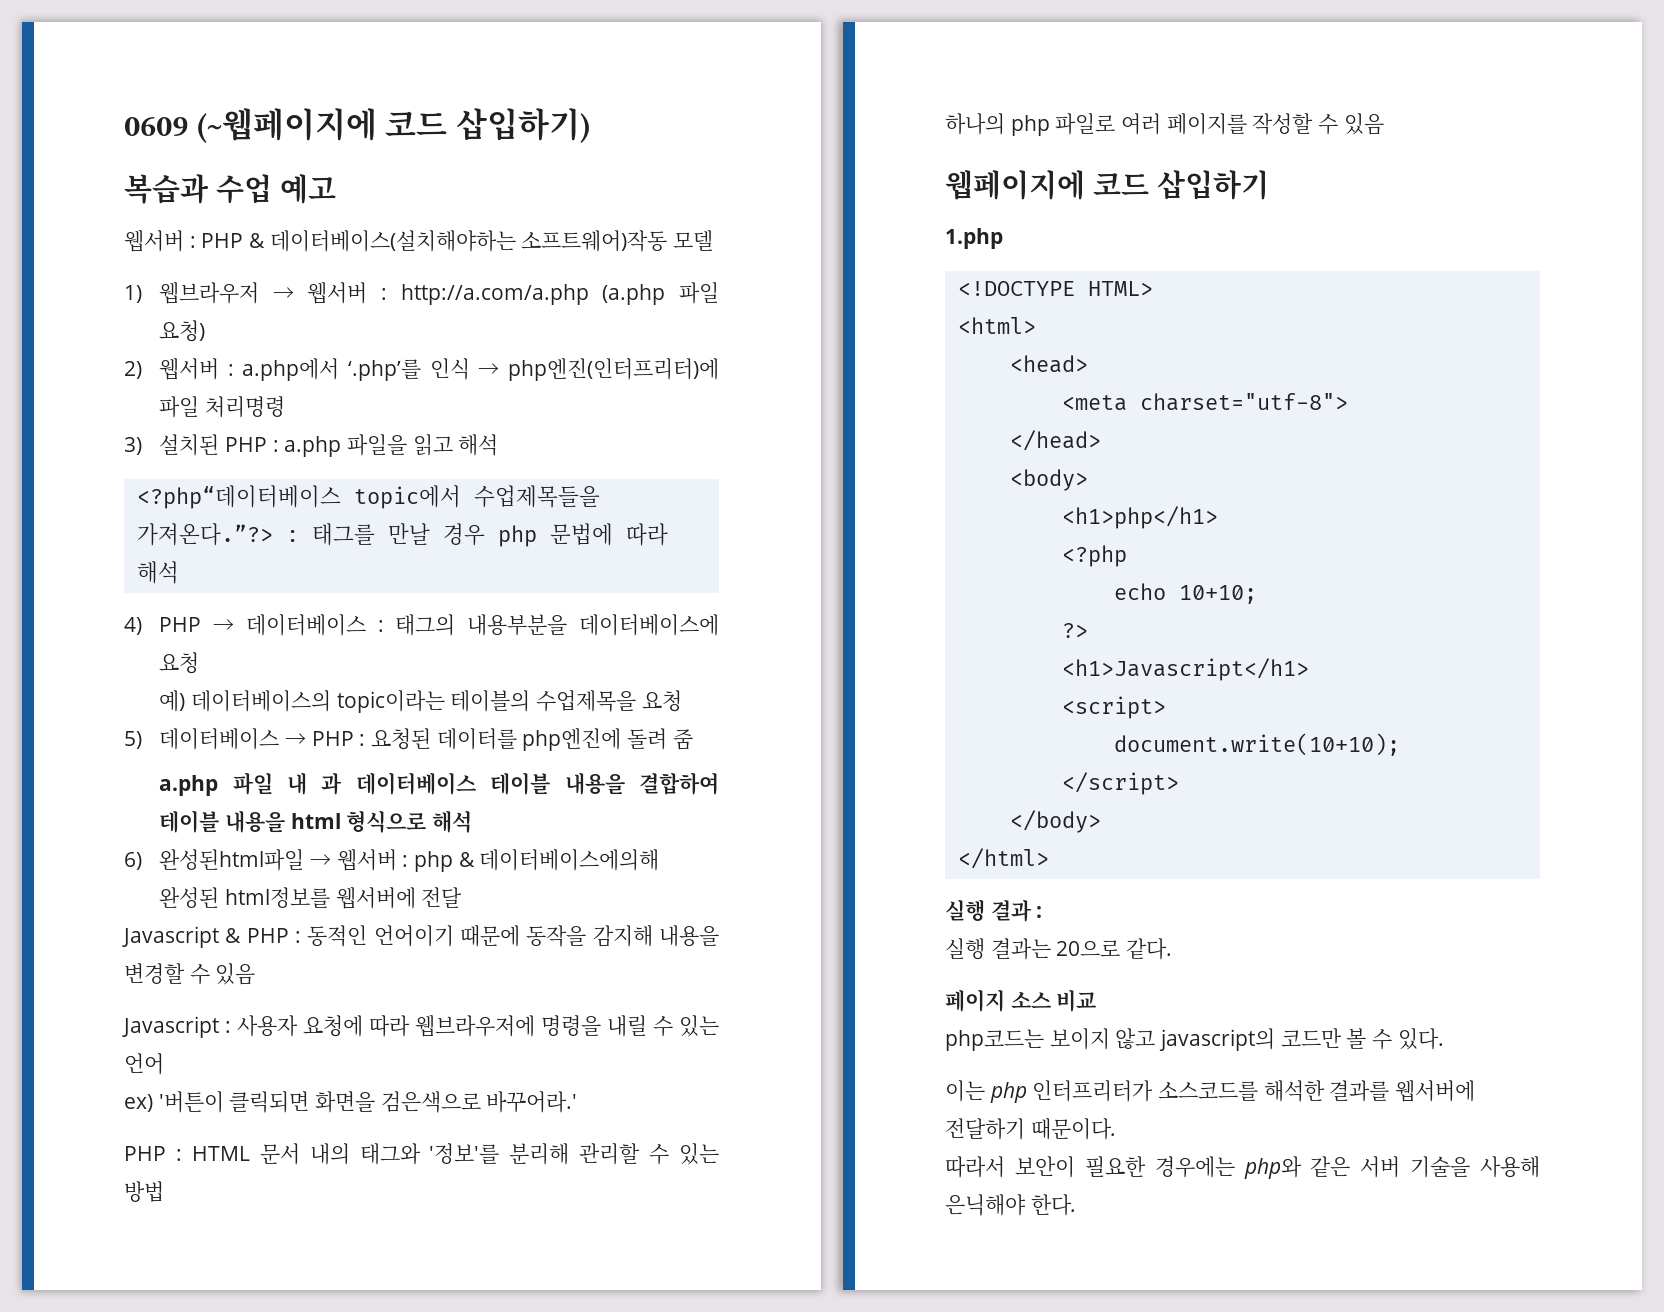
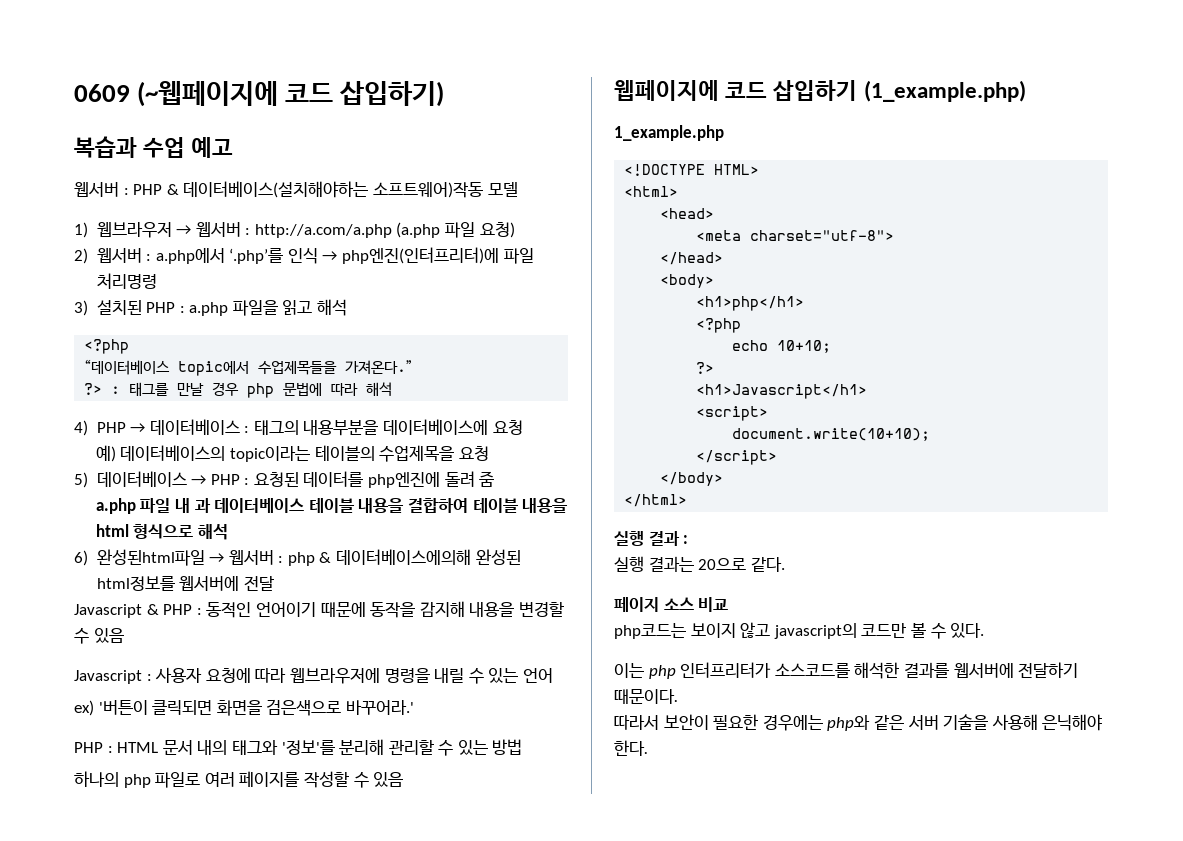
  3) 설치된 PHP : a.php 파일을 읽고 해석
- <?php“데이터베이스 topic에서 수업제목들을 가져온다.”?> : 태그를 만날 경우 php 문법에 따라 해석
+ <?php
+ “데이터베이스 topic에서 수업제목들을 가져온다.”
+ ?> : 태그를 만날 경우 php 문법에 따라 해석
- 웹페이지에 코드 삽입하기
- 1.php
+ 웹페이지에 코드 삽입하기 (1_example.php)
+ 1_example.php

